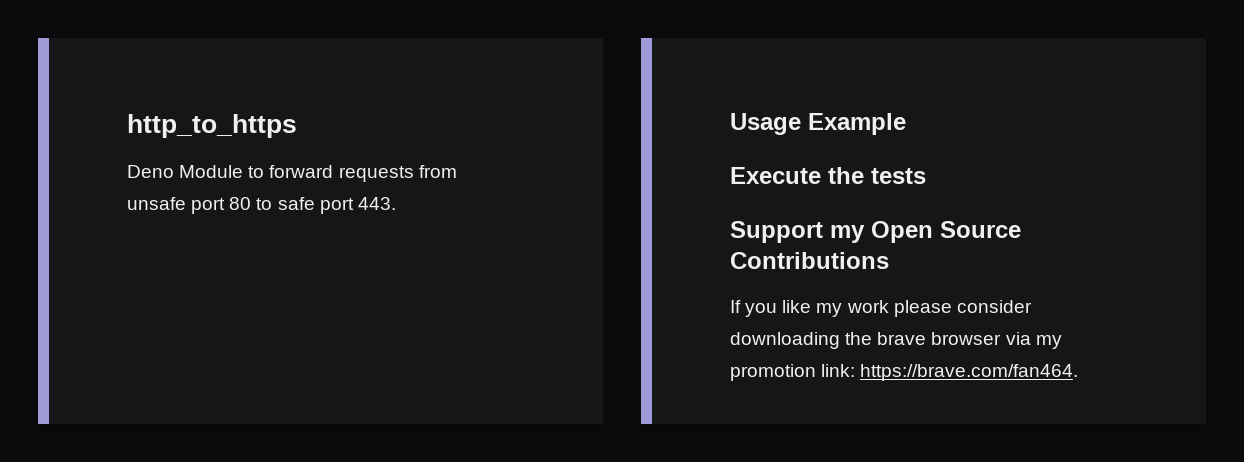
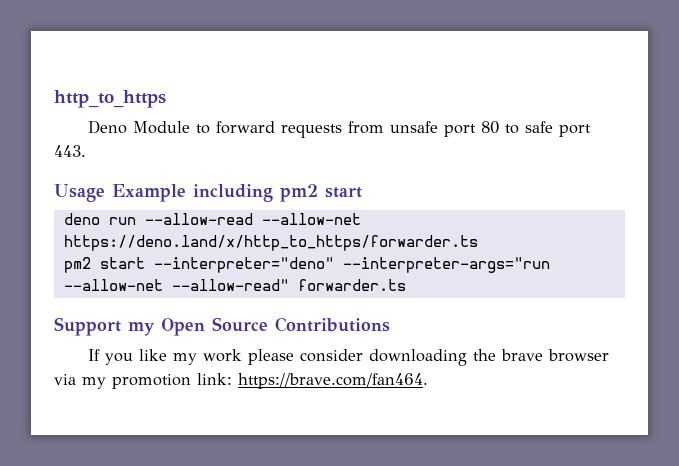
- Usage Example
- Execute the tests
+ Usage Example including pm2 start
+ deno run --allow-read --allow-net https://deno.land/x/http_to_https/forwarder.ts
+ pm2 start --interpreter="deno" --interpreter-args="run --allow-net --allow-read" forwarder.ts

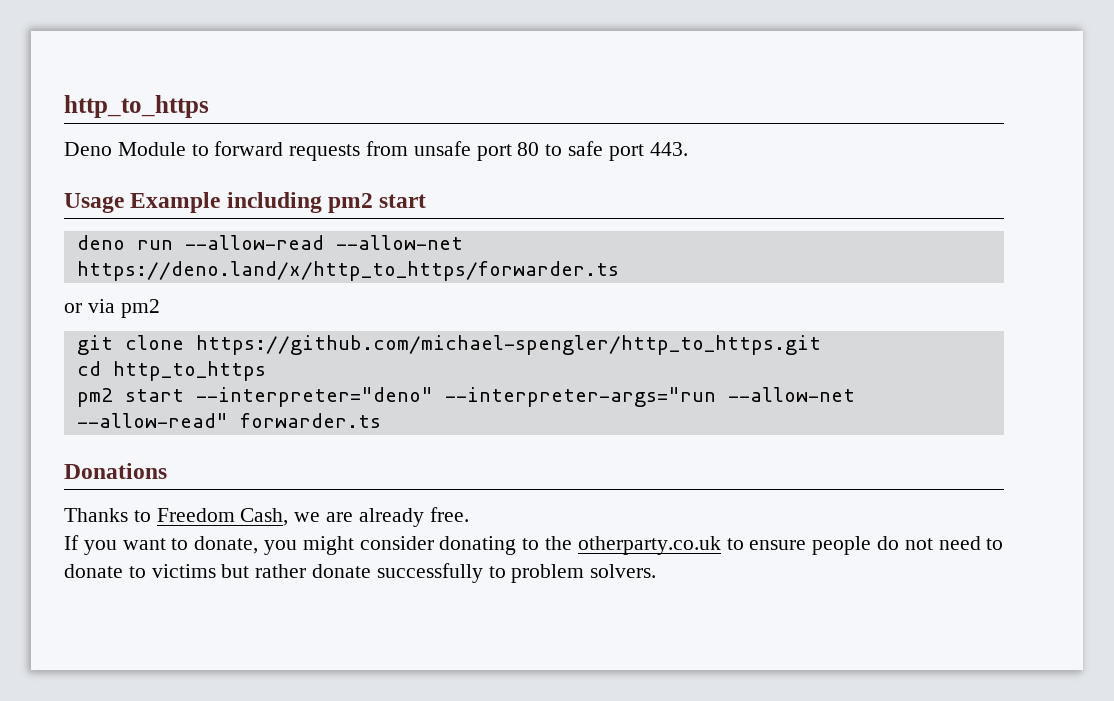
+ or via pm2
+ git clone https://github.com/michael-spengler/http_to_https.git
+ cd http_to_https
- Support my Open Source Contributions
- If you like my work please consider downloading the brave browser via my promotion link: https://brave.com/fan464.
+ Donations
+ Thanks to Freedom Cash, we are already free.
+ If you want to donate, you might consider donating to the otherparty.co.uk to ensure people do not need to donate to victims but rather donate successfully to problem solvers.

